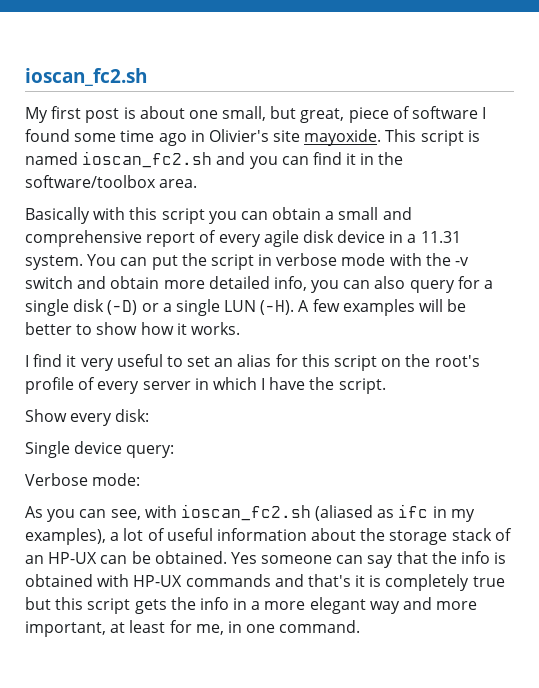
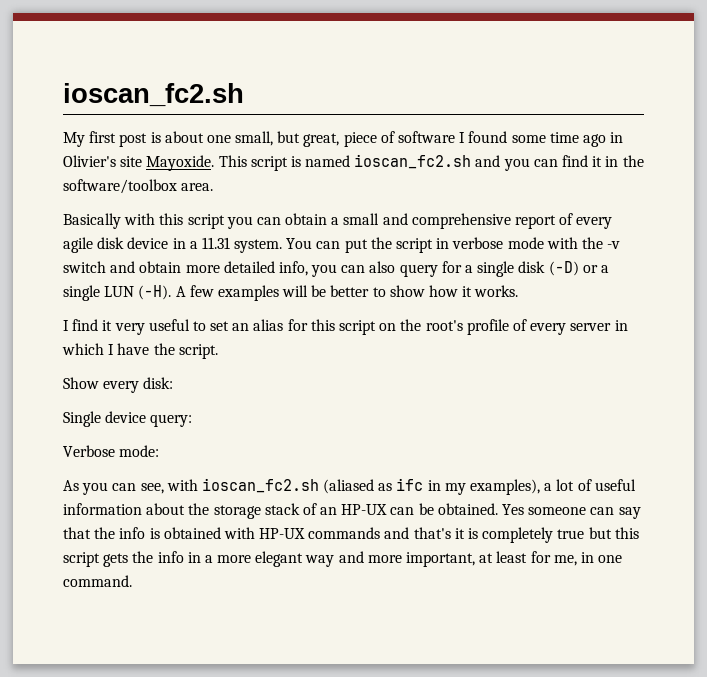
- My first post is about one small, but great, piece of software I found some time ago in Olivier's site mayoxide.
+ My first post is about one small, but great, piece of software I found some time ago in Olivier's site Mayoxide.

